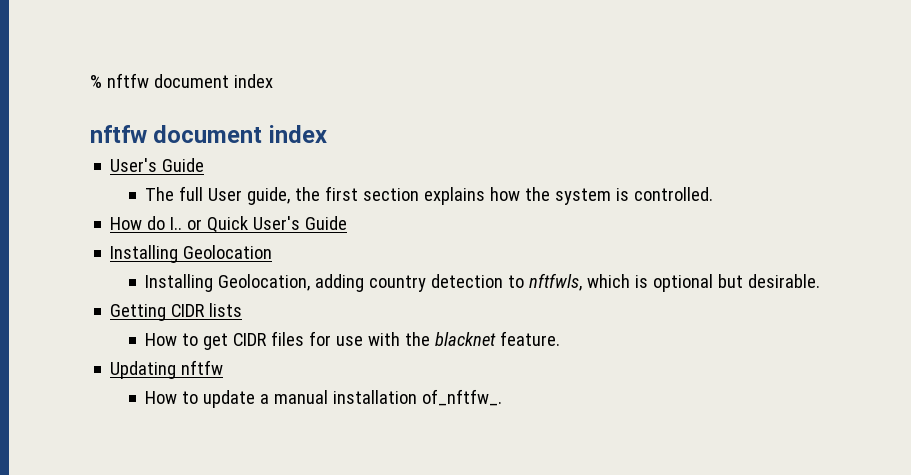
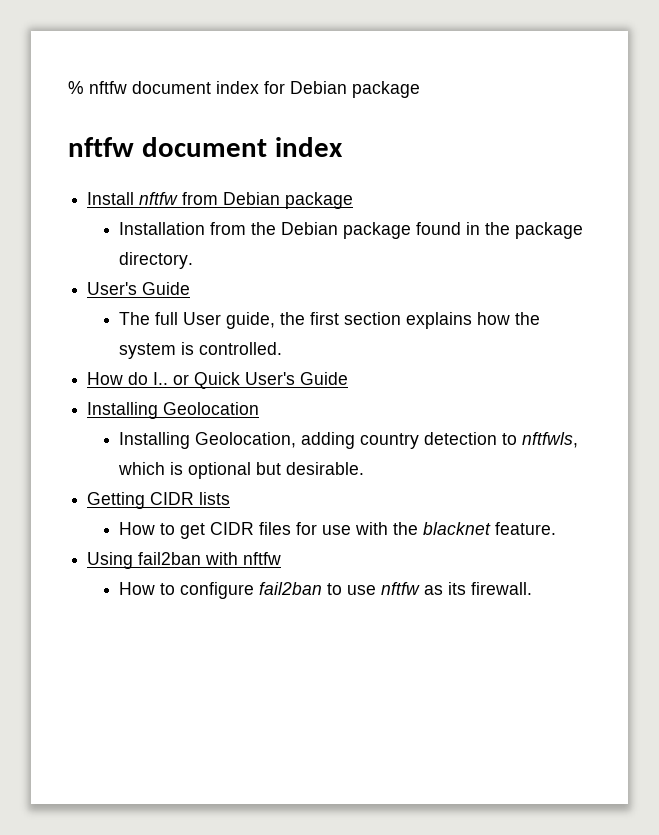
- % nftfw document index
+ % nftfw document index for Debian package
  nftfw document index
+ Install nftfw from Debian package
+ Installation from the Debian package found in the package directory.
- Updating nftfw
+ Using fail2ban with nftfw
- How to update a manual installation of_nftfw_.
+ How to configure fail2ban to use nftfw as its firewall.

